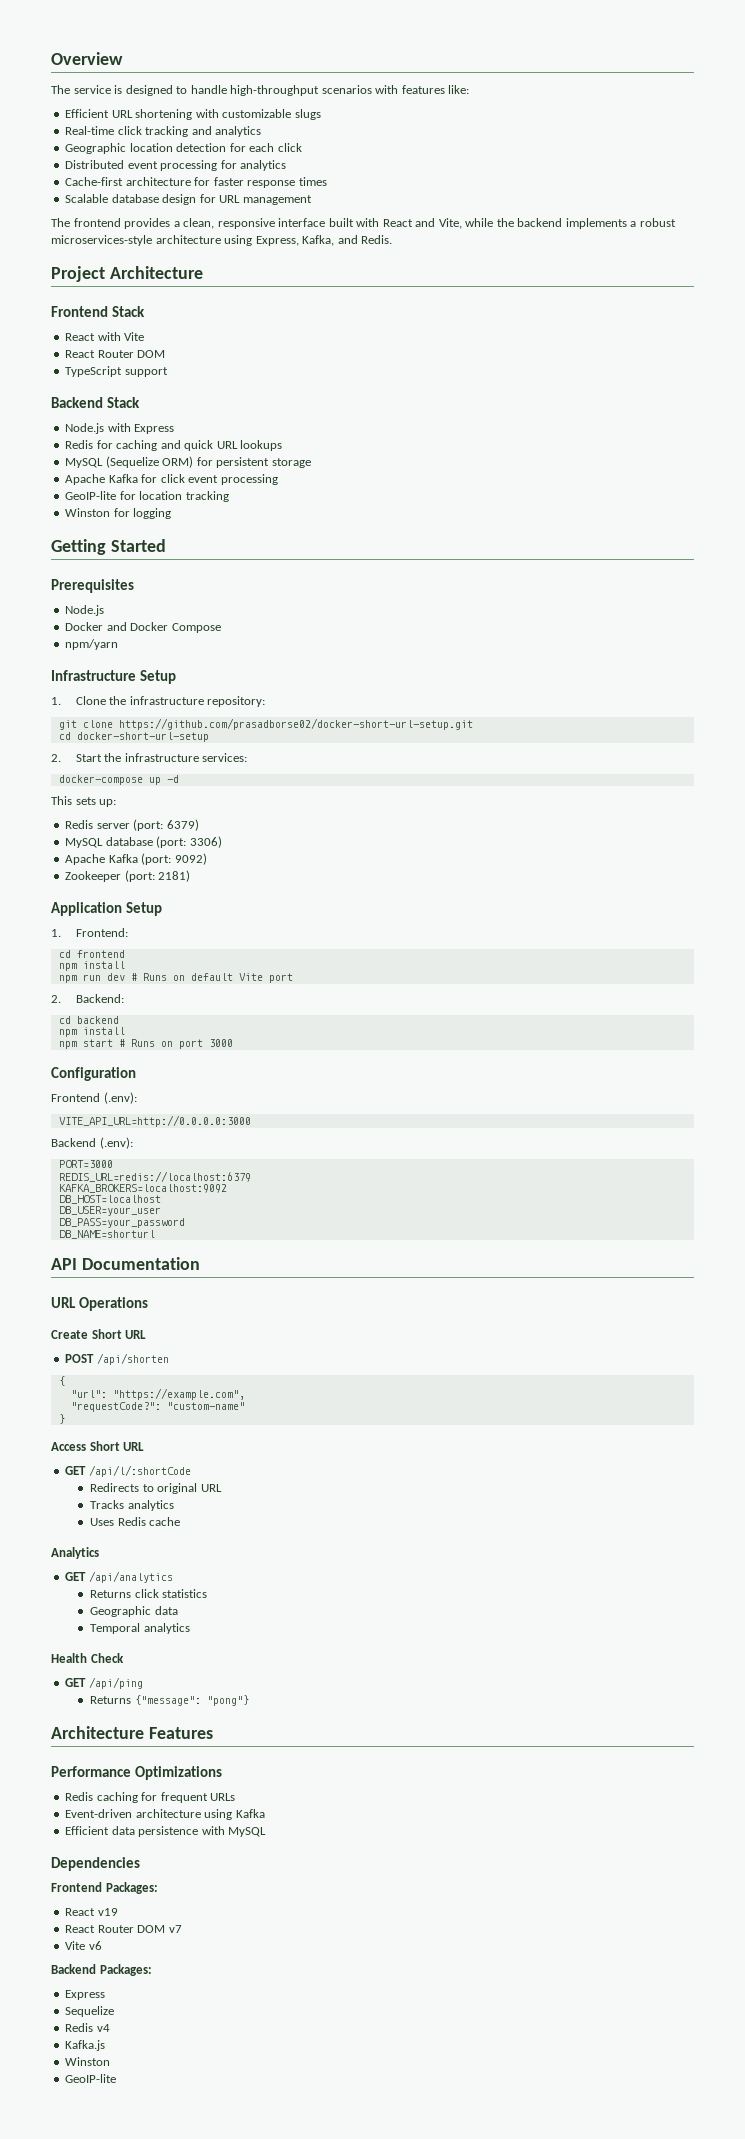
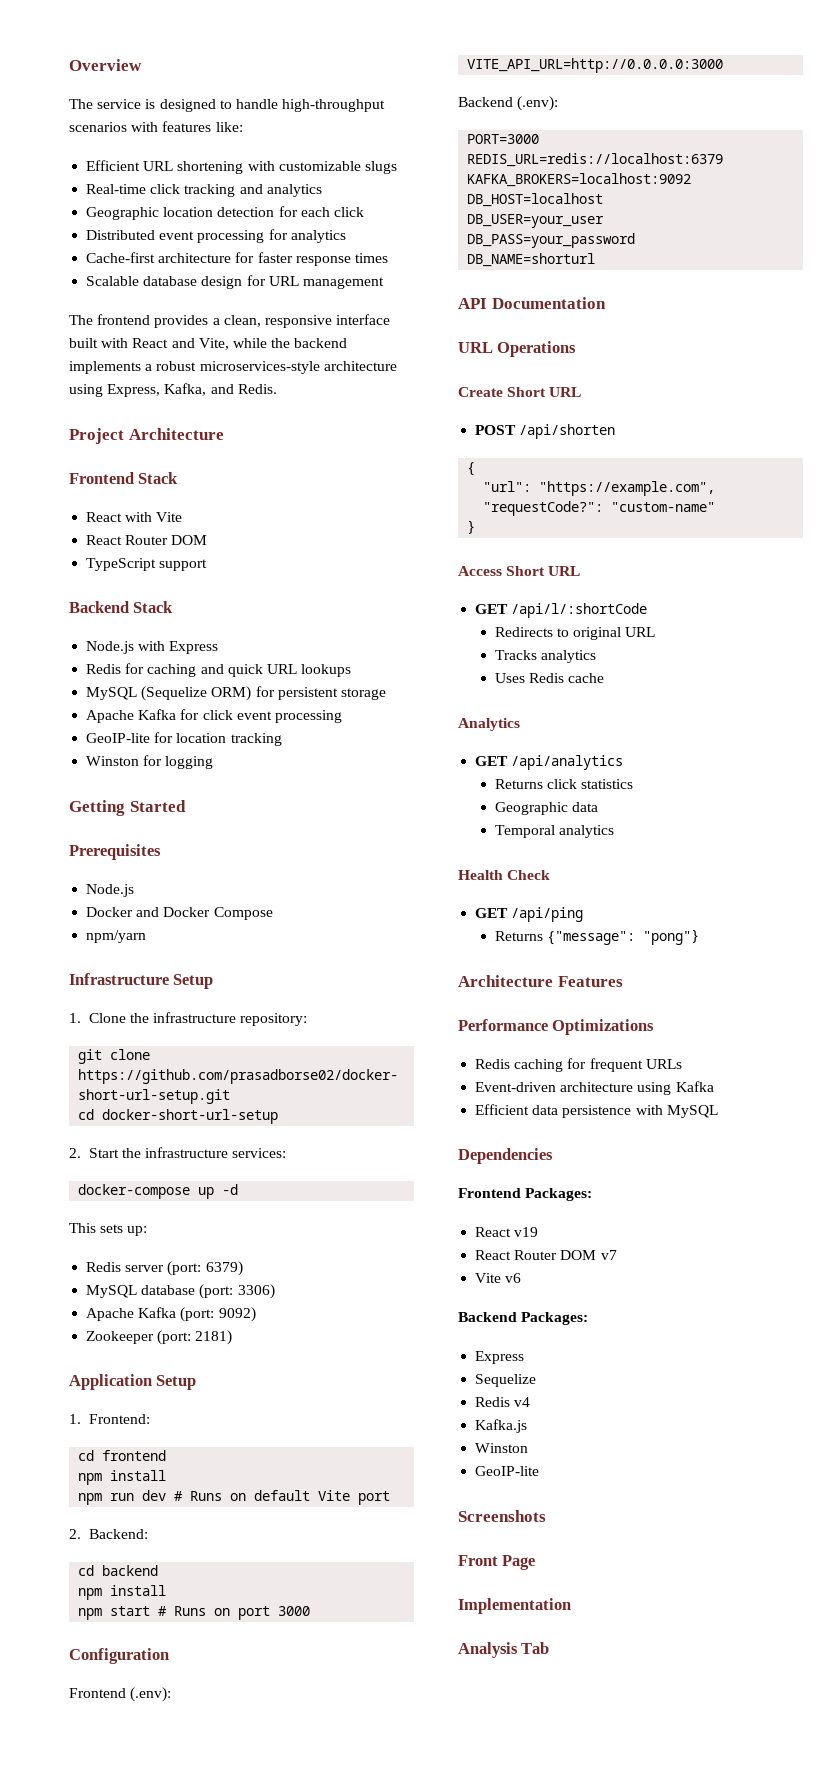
+ Screenshots
+ Front Page
+ Implementation
+ Analysis Tab

